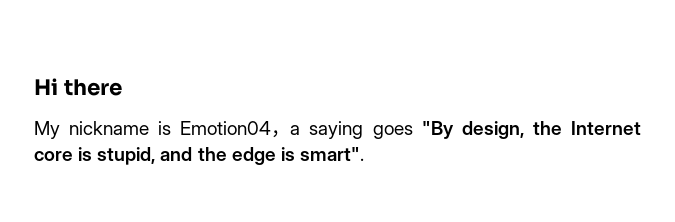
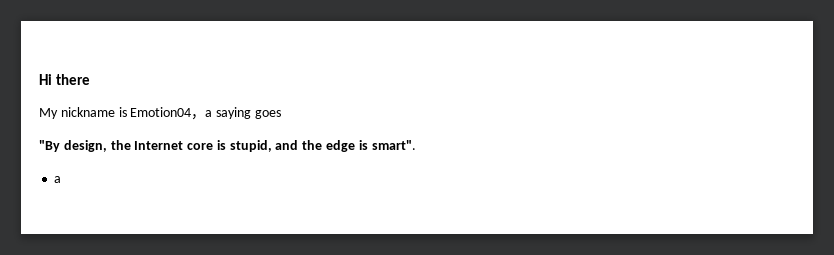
- My nickname is Emotion04，a saying goes "By design, the Internet core is stupid, and the edge is smart".
+ My nickname is Emotion04，a saying goes
+ "By design, the Internet core is stupid, and the edge is smart".
+ a

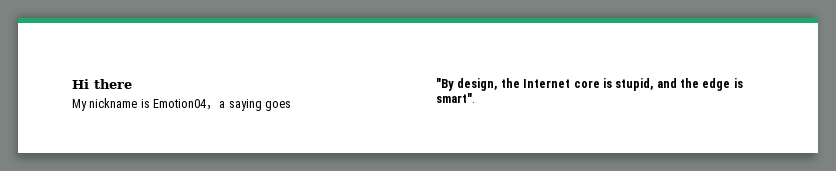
  "By design, the Internet core is stupid, and the edge is smart".
- a

